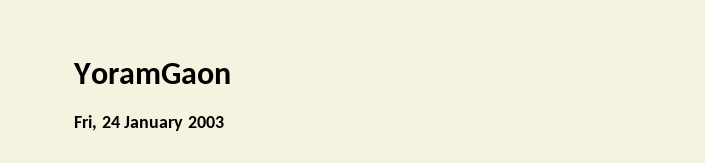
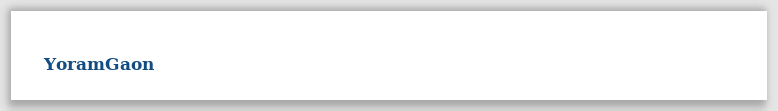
- Fri, 24 January 2003

